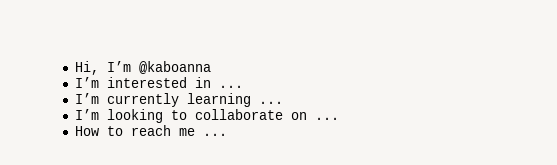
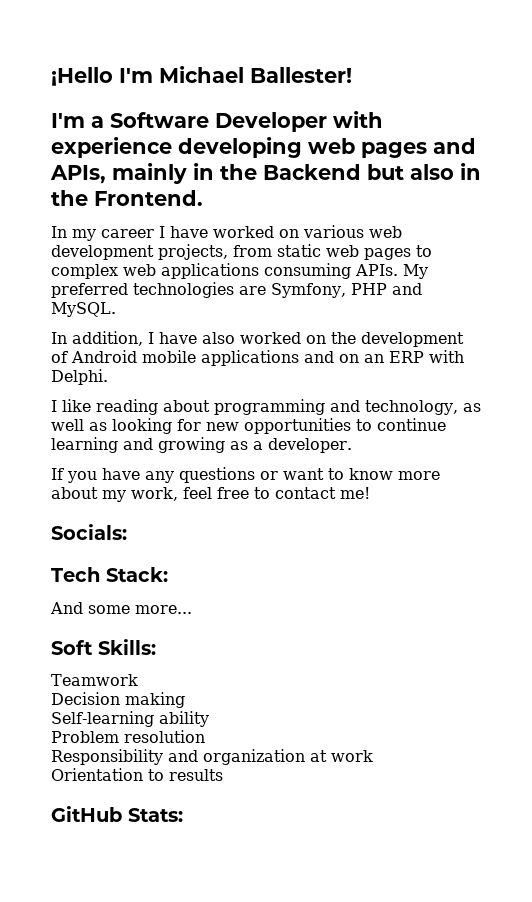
- Hi, I’m @kaboanna
- I’m interested in ...
- I’m currently learning ...
- I’m looking to collaborate on ...
- How to reach me ...
+ ¡Hello I'm Michael Ballester!
+ I'm a Software Developer with experience developing web pages and APIs, mainly in the Backend but also in the Frontend.
+ In my career I have worked on various web development projects, from static web pages to complex web applications consuming APIs. My preferred technologies are Symfony, PHP and MySQL.
+ In addition, I have also worked on the development of Android mobile applications and on an ERP with Delphi.
+ I like reading about programming and technology, as well as looking for new opportunities to continue learning and growing as a developer.
+ If you have any questions or want to know more about my work, feel free to contact me!
+ Socials:
+ Tech Stack:
+ And some more...
+ Soft Skills:
+ Teamwork
+ Decision making
+ Self-learning ability
+ Problem resolution
+ Responsibility and organization at work
+ Orientation to results
+ GitHub Stats:

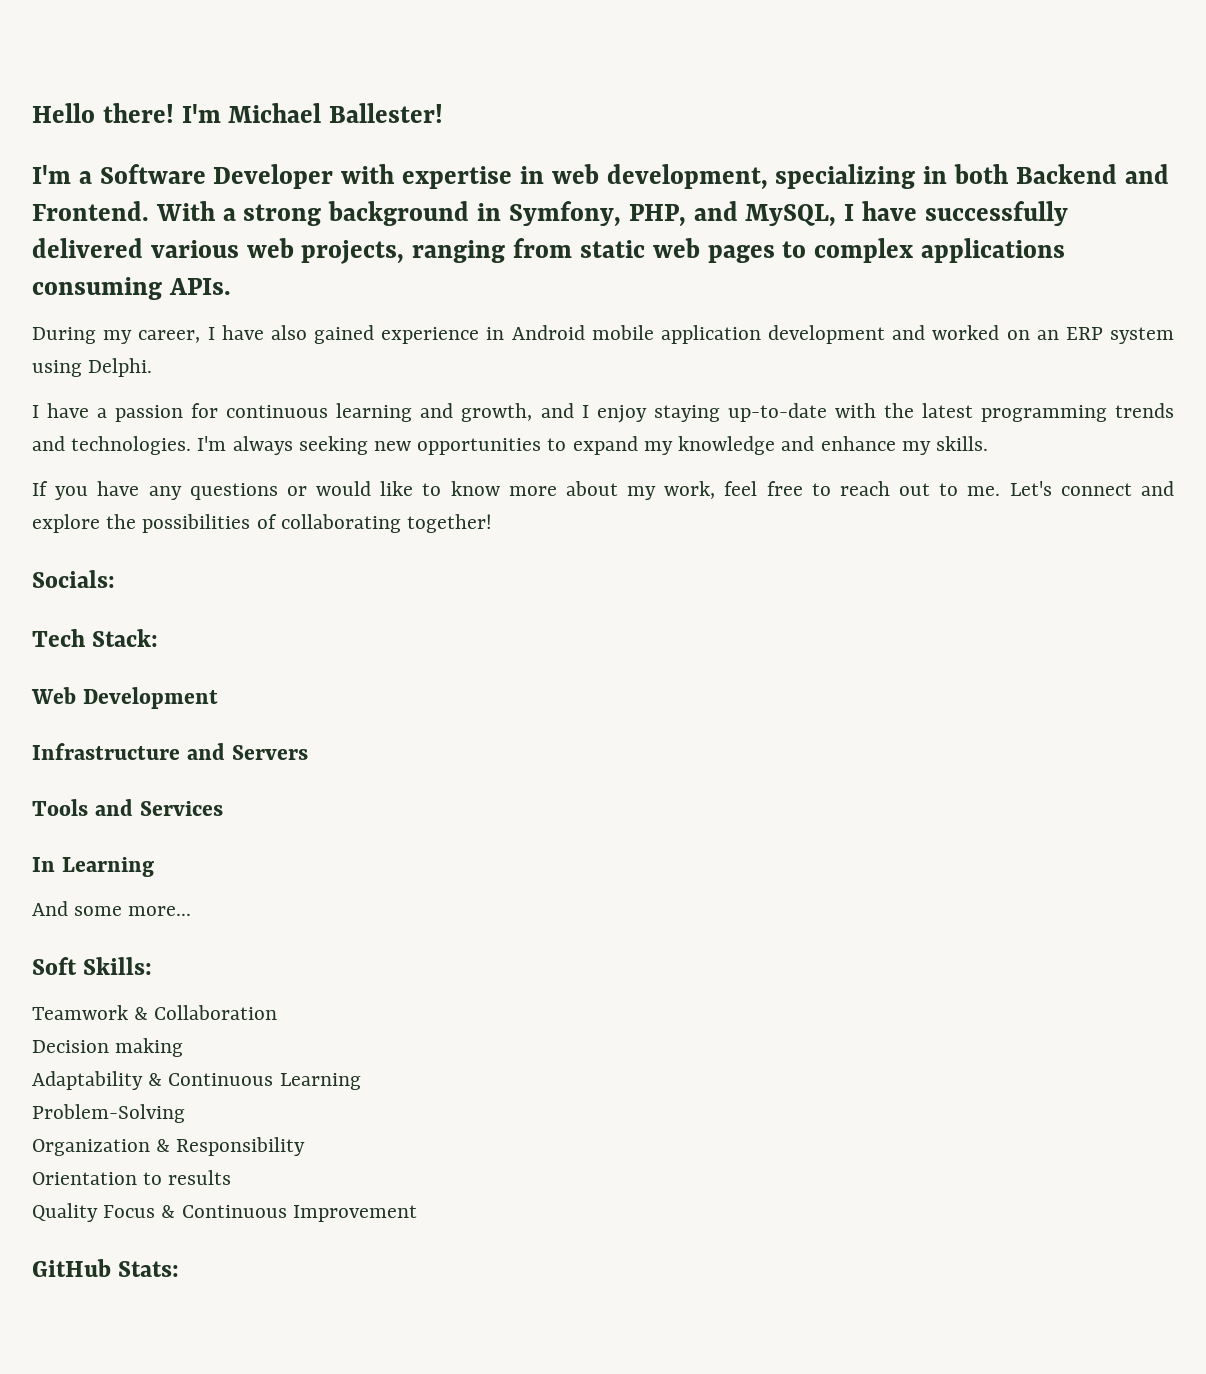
- ¡Hello I'm Michael Ballester!
+ Hello there! I'm Michael Ballester!
- I'm a Software Developer with experience developing web pages and APIs, mainly in the Backend but also in the Frontend.
- In my career I have worked on various web development projects, from static web pages to complex web applications consuming APIs. My preferred technologies are Symfony, PHP and MySQL.
- In addition, I have also worked on the development of Android mobile applications and on an ERP with Delphi.
+ I'm a Software Developer with expertise in web development, specializing in both Backend and Frontend. With a strong background in Symfony, PHP, and MySQL, I have successfully delivered various web projects, ranging from static web pages to complex applications consuming APIs.
+ During my career, I have also gained experience in Android mobile application development and worked on an ERP system using Delphi.
- I like reading about programming and technology, as well as looking for new opportunities to continue learning and growing as a developer.
+ I have a passion for continuous learning and growth, and I enjoy staying up-to-date with the latest programming trends and technologies. I'm always seeking new opportunities to expand my knowledge and enhance my skills.
- If you have any questions or want to know more about my work, feel free to contact me!
+ If you have any questions or would like to know more about my work, feel free to reach out to me. Let's connect and explore the possibilities of collaborating together!
  Socials:
  Tech Stack:
+ Web Development
+ Infrastructure and Servers
+ Tools and Services
+ In Learning
- Teamwork
+ Teamwork & Collaboration
- Self-learning ability
- Problem resolution
- Responsibility and organization at work
+ Adaptability & Continuous Learning
+ Problem-Solving
+ Organization & Responsibility
  Orientation to results
+ Quality Focus & Continuous Improvement

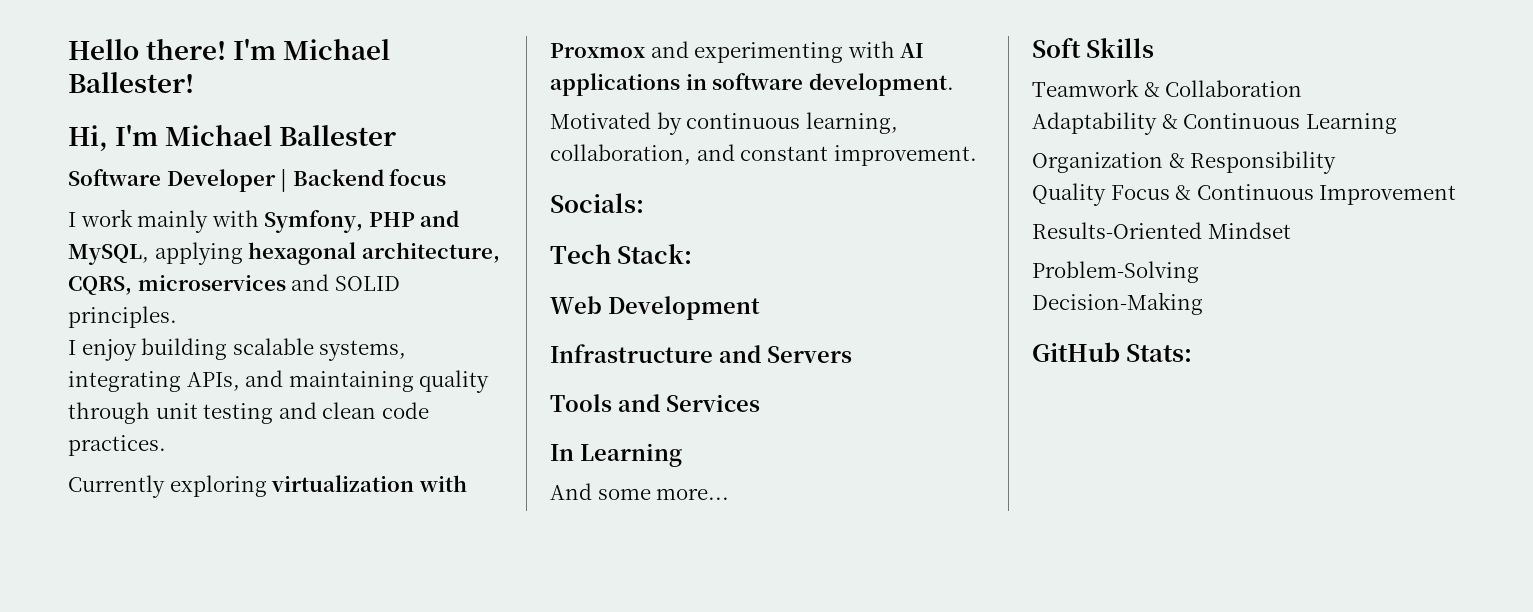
- I'm a Software Developer with expertise in web development, specializing in both Backend and Frontend. With a strong background in Symfony, PHP, and MySQL, I have successfully delivered various web projects, ranging from static web pages to complex applications consuming APIs.
- During my career, I have also gained experience in Android mobile application development and worked on an ERP system using Delphi.
- I have a passion for continuous learning and growth, and I enjoy staying up-to-date with the latest programming trends and technologies. I'm always seeking new opportunities to expand my knowledge and enhance my skills.
- If you have any questions or would like to know more about my work, feel free to reach out to me. Let's connect and explore the possibilities of collaborating together!
+ Hi, I'm Michael Ballester
+ Software Developer | Backend focus
+ I work mainly with Symfony, PHP and MySQL, applying hexagonal architecture, CQRS, microservices and SOLID principles.
+ I enjoy building scalable systems, integrating APIs, and maintaining quality through unit testing and clean code practices.
+ Currently exploring virtualization with Proxmox and experimenting with AI applications in software development.
+ Motivated by continuous learning, collaboration, and constant improvement.
- Soft Skills:
+ Soft Skills
- Decision making
- Problem-Solving
- Orientation to results
+ Results-Oriented Mindset
+ Problem-Solving
+ Decision-Making

